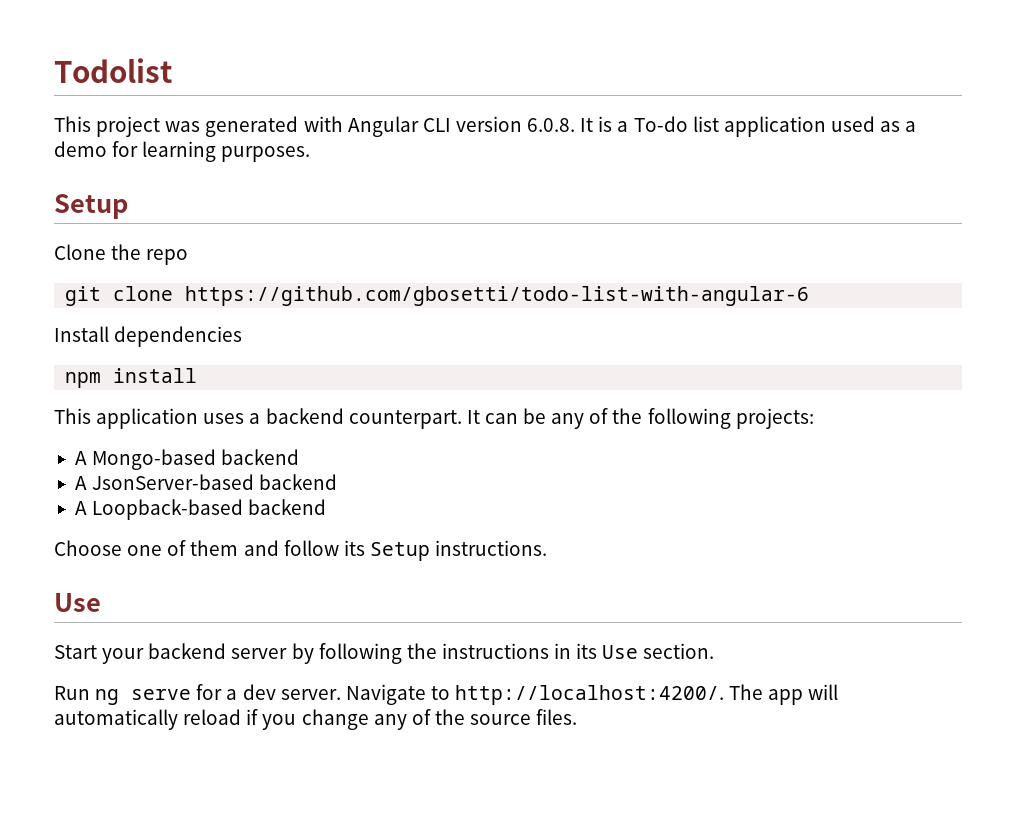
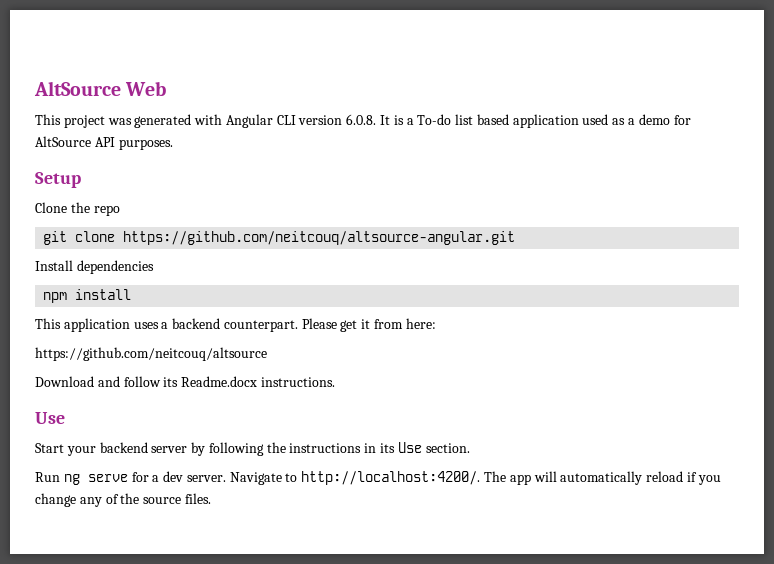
- Todolist
+ AltSource Web
- This project was generated with Angular CLI version 6.0.8. It is a To-do list application used as a demo for learning purposes.
+ This project was generated with Angular CLI version 6.0.8. It is a To-do list based application used as a demo for AltSource API purposes.
- git clone https://github.com/gbosetti/todo-list-with-angular-6
+ git clone https://github.com/neitcouq/altsource-angular.git
- It can be any of the following projects:
- A Mongo-based backend
- A JsonServer-based backend
- A Loopback-based backend
- Choose one of them and follow its Setup instructions.
+ Please get it from here:
+ https://github.com/neitcouq/altsource
+ Download and follow its Readme.docx instructions.

